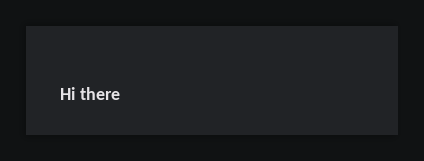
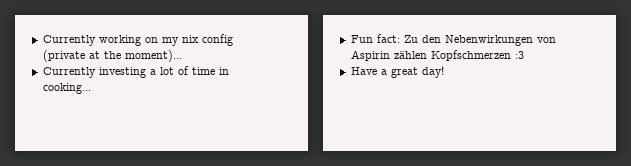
- Hi there
+ Currently working on my nix config (private at the moment)...
+ Currently investing a lot of time in cooking...
+ Fun fact: Zu den Nebenwirkungen von Aspirin zählen Kopfschmerzen :3
+ Have a great day!

